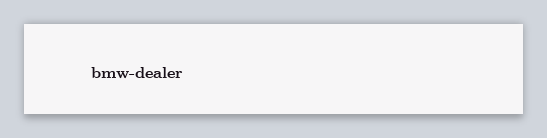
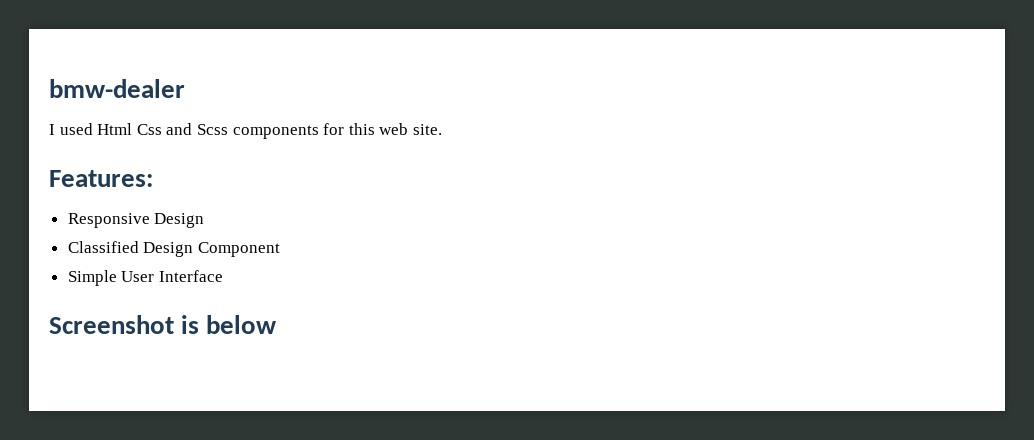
+ I used Html Css and Scss components for this web site.
+ Features:
+ Responsive Design
+ Classified Design Component
+ Simple User Interface
+ Screenshot is below

